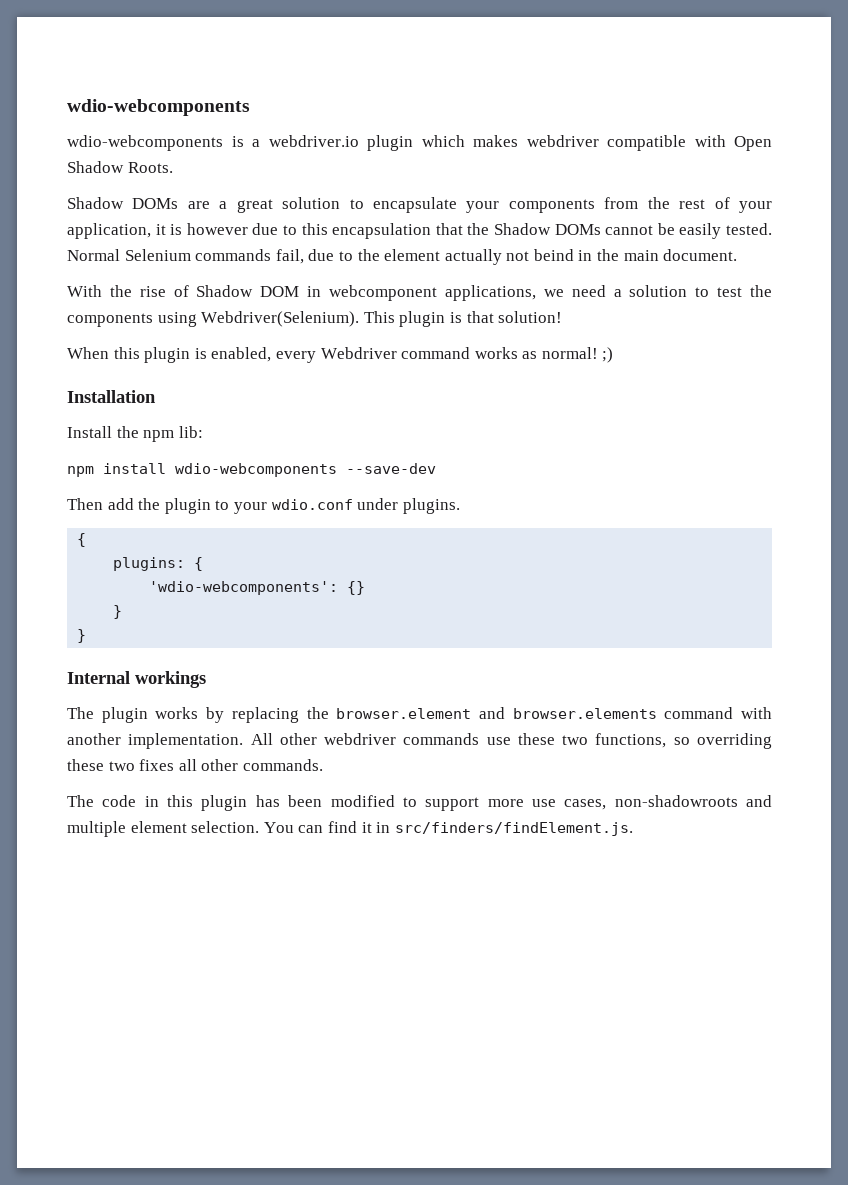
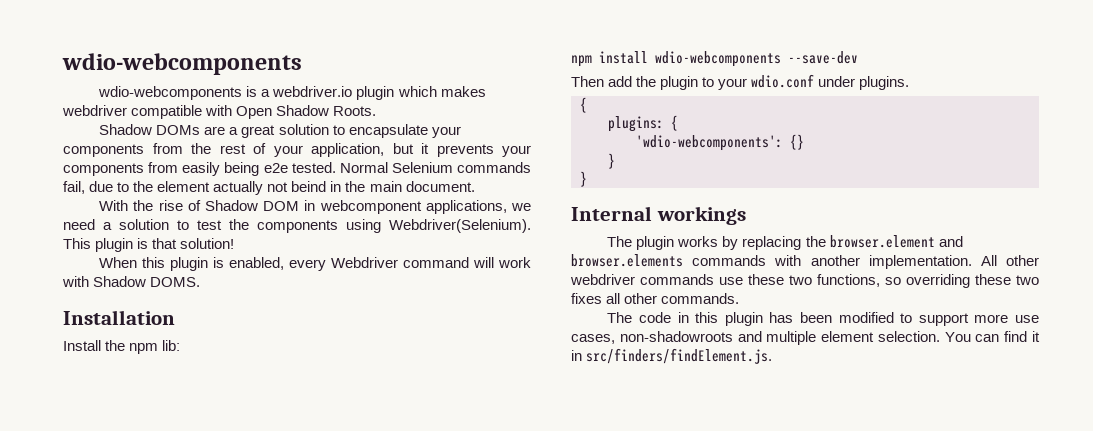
- Shadow DOMs are a great solution to encapsulate your components from the rest of your application, it is however due to this encapsulation that the Shadow DOMs cannot be easily tested.
+ Shadow DOMs are a great solution to encapsulate your components from the rest of your application, but it prevents your components from easily being e2e tested.
- When this plugin is enabled, every Webdriver command works as normal! ;)
+ When this plugin is enabled, every Webdriver command will work with Shadow DOMS.
- The plugin works by replacing the browser.element and browser.elements command with another implementation.
+ The plugin works by replacing the browser.element and browser.elements commands with another implementation.

